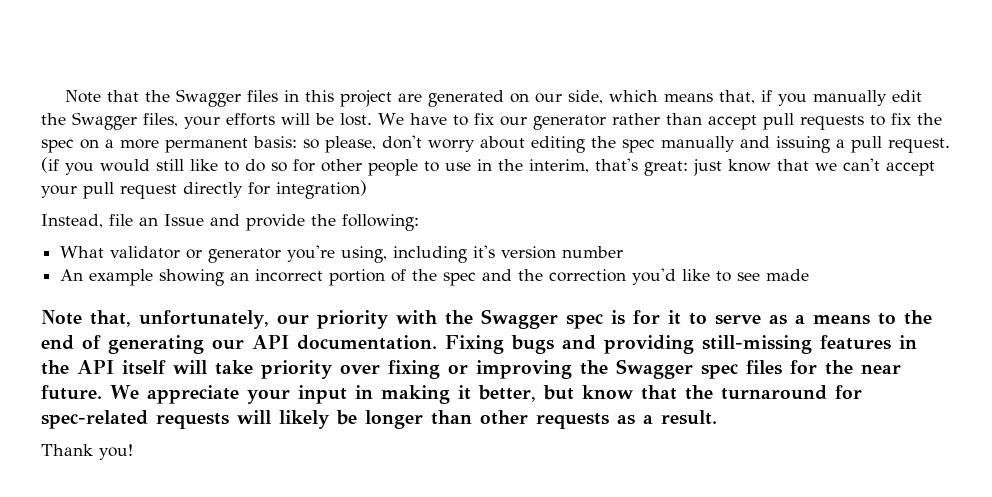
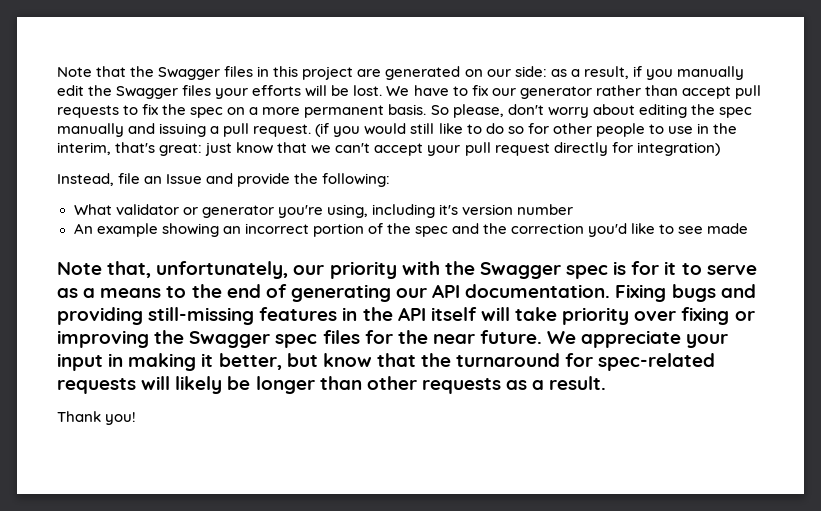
- Note that the Swagger files in this project are generated on our side, which means that, if you manually edit the Swagger files, your efforts will be lost.
+ Note that the Swagger files in this project are generated on our side: as a result, if you manually edit the Swagger files your efforts will be lost.
- We have to fix our generator rather than accept pull requests to fix the spec on a more permanent basis: so please, don't worry about editing the spec manually and issuing a pull request.
+ We have to fix our generator rather than accept pull requests to fix the spec on a more permanent basis. So please, don't worry about editing the spec manually and issuing a pull request.

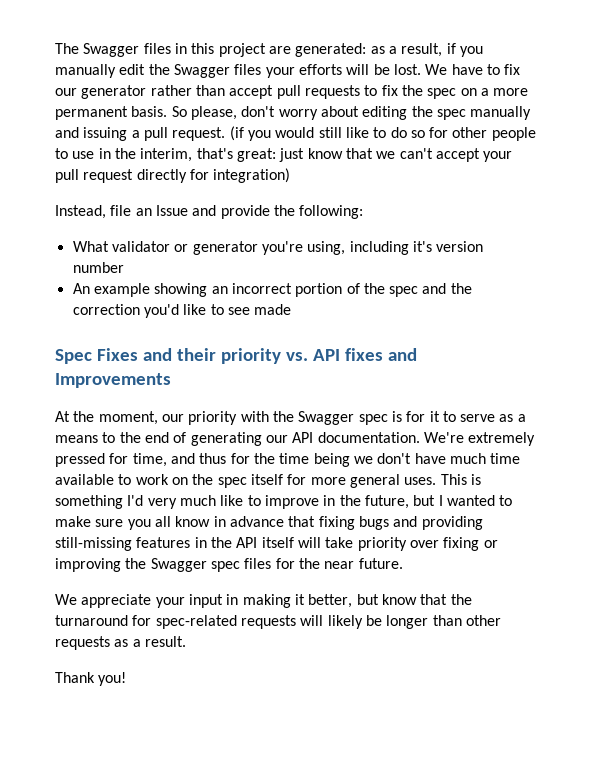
- Note that the Swagger files in this project are generated on our side: as a result, if you manually edit the Swagger files your efforts will be lost.
+ The Swagger files in this project are generated: as a result, if you manually edit the Swagger files your efforts will be lost.
- Note that, unfortunately, our priority with the Swagger spec is for it to serve as a means to the end of generating our API documentation.
+ Spec Fixes and their priority vs. API fixes and Improvements
+ At the moment, our priority with the Swagger spec is for it to serve as a means to the end of generating our API documentation.
- Fixing bugs and providing still-missing features in the API itself will take priority over fixing or improving the Swagger spec files for the near future. We appreciate your input in making it better, but know that the turnaround for spec-related requests will likely be longer than other requests as a result.
+ We're extremely pressed for time, and thus for the time being we don't have much time available to work on the spec itself for more general uses. This is something I'd very much like to improve in the future, but I wanted to make sure you all know in advance that fixing bugs and providing still-missing features in the API itself will take priority over fixing or improving the Swagger spec files for the near future.
+ We appreciate your input in making it better, but know that the turnaround for spec-related requests will likely be longer than other requests as a result.

